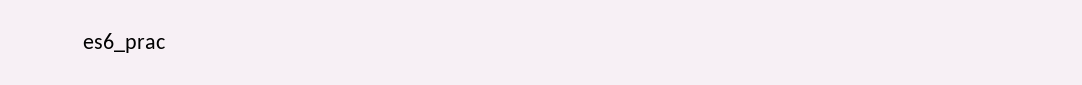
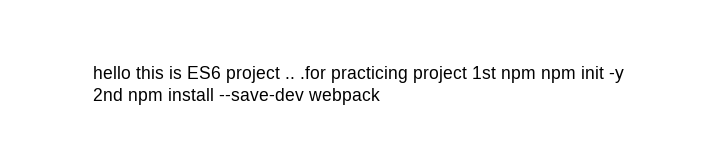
- es6_prac
+ hello this is ES6 project .. .for practicing project 1st npm npm init -y 2nd npm install --save-dev webpack

